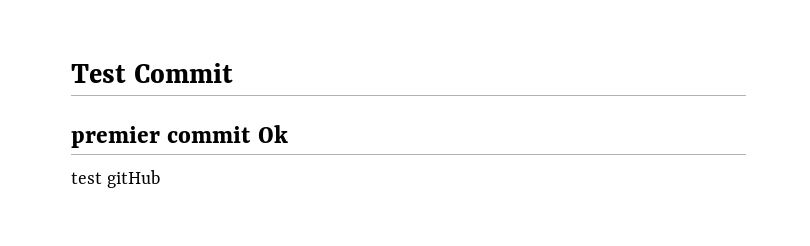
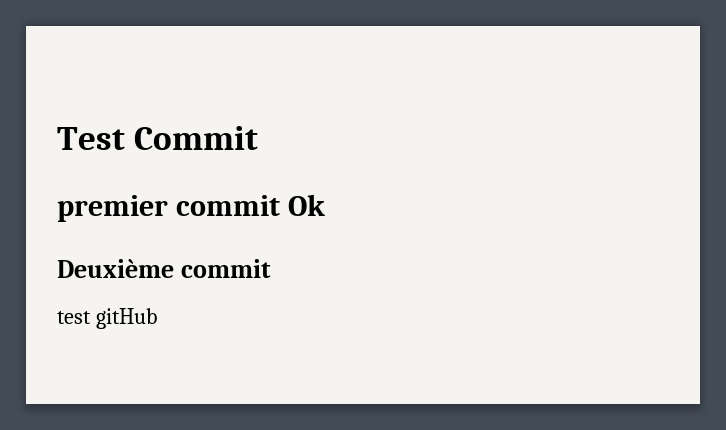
+ Deuxième commit

